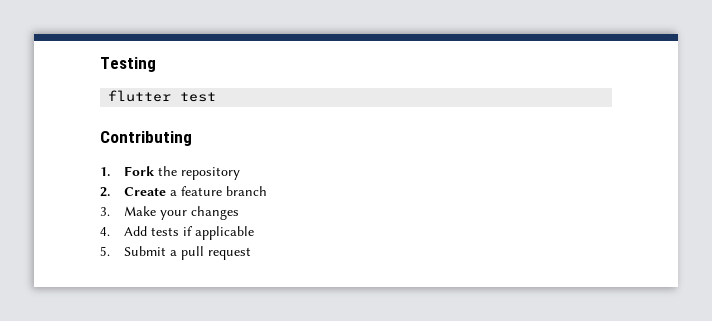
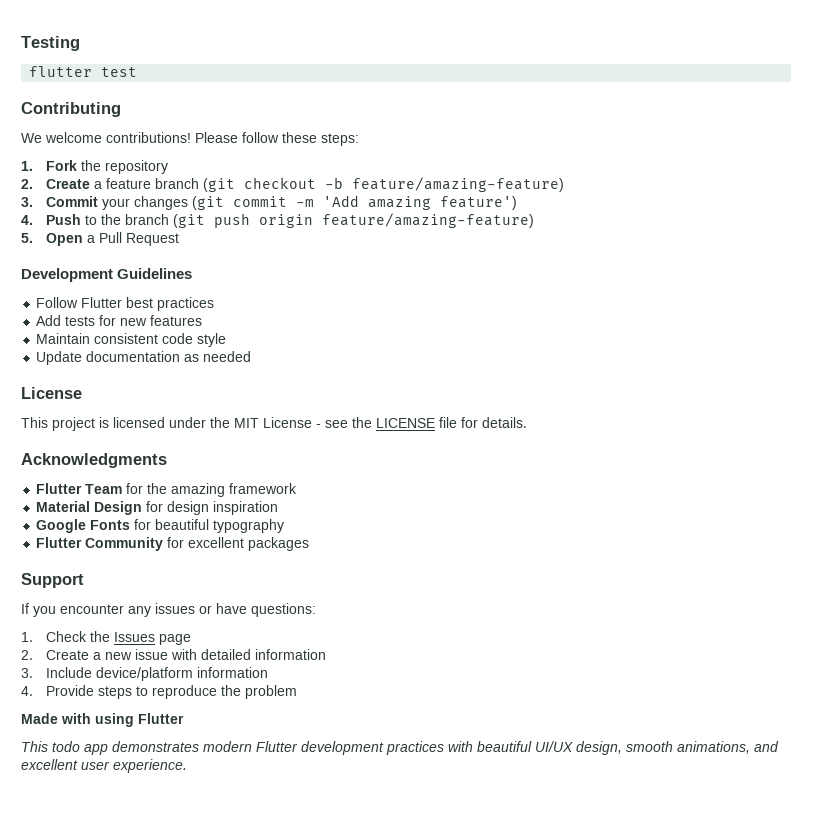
+ We welcome contributions! Please follow these steps:
- 2. Create a feature branch
- 3. Make your changes
- 4. Add tests if applicable
- 5. Submit a pull request
+ 2. Create a feature branch (git checkout -b feature/amazing-feature)
+ 3. Commit your changes (git commit -m 'Add amazing feature')
+ 4. Push to the branch (git push origin feature/amazing-feature)
+ 5. Open a Pull Request
+ Development Guidelines
+ Follow Flutter best practices
+ Add tests for new features
+ Maintain consistent code style
+ Update documentation as needed
+ License
+ This project is licensed under the MIT License - see the LICENSE file for details.
+ Acknowledgments
+ Flutter Team for the amazing framework
+ Material Design for design inspiration
+ Google Fonts for beautiful typography
+ Flutter Community for excellent packages
+ Support
+ If you encounter any issues or have questions:
+ 1. Check the Issues page
+ 2. Create a new issue with detailed information
+ 3. Include device/platform information
+ 4. Provide steps to reproduce the problem
+ Made with using Flutter
+ This todo app demonstrates modern Flutter development practices with beautiful UI/UX design, smooth animations, and excellent user experience.

